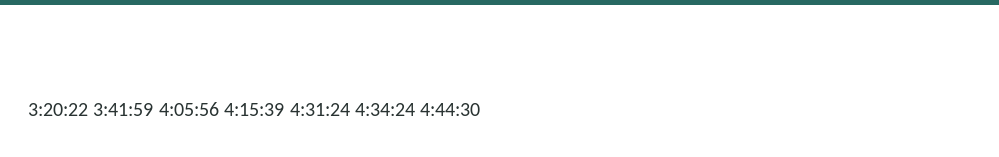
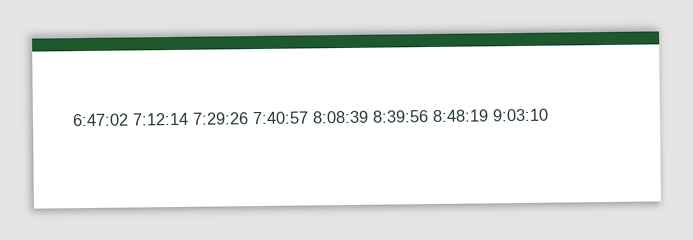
- 3:20:22 3:41:59 4:05:56 4:15:39 4:31:24 4:34:24 4:44:30
+ 6:47:02 7:12:14 7:29:26 7:40:57 8:08:39 8:39:56 8:48:19 9:03:10

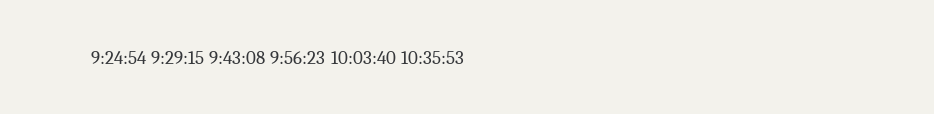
- 6:47:02 7:12:14 7:29:26 7:40:57 8:08:39 8:39:56 8:48:19 9:03:10
+ 9:24:54 9:29:15 9:43:08 9:56:23 10:03:40 10:35:53

